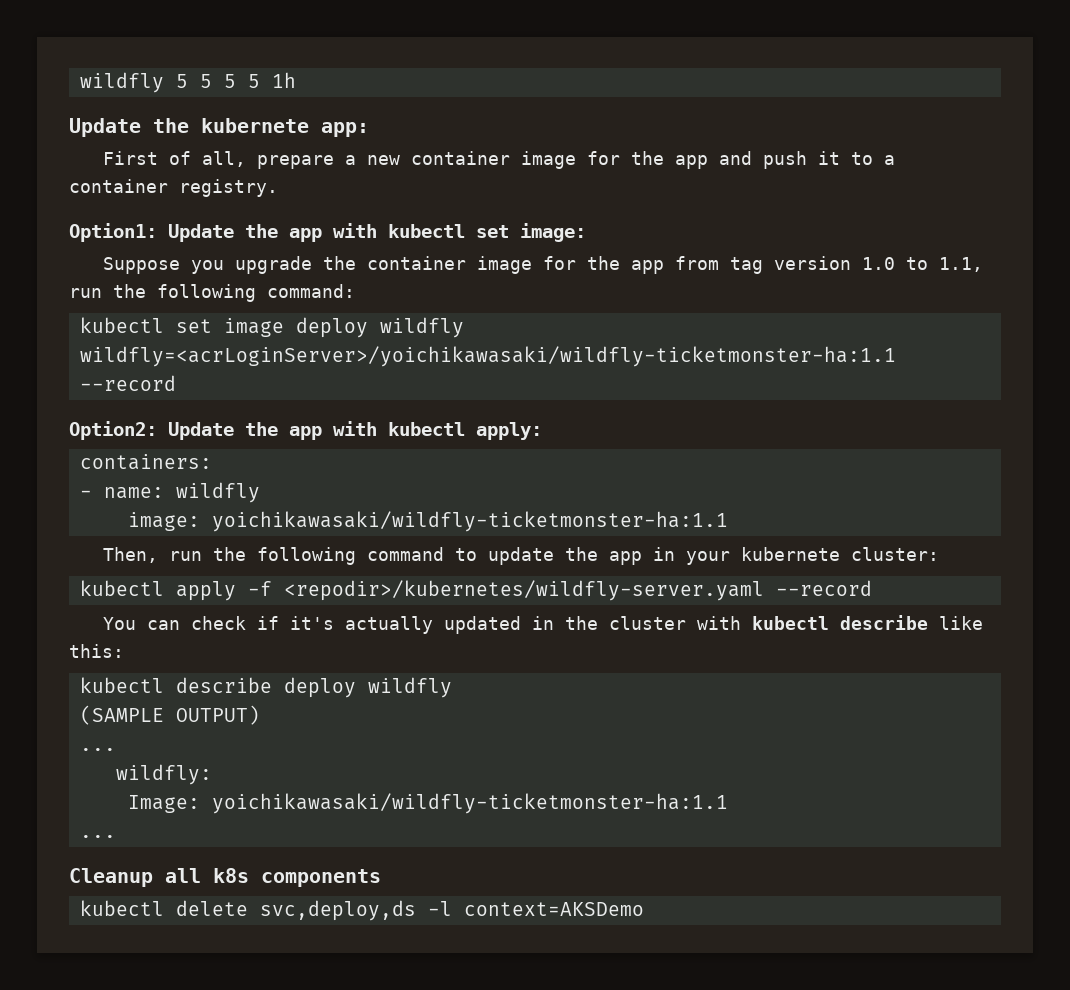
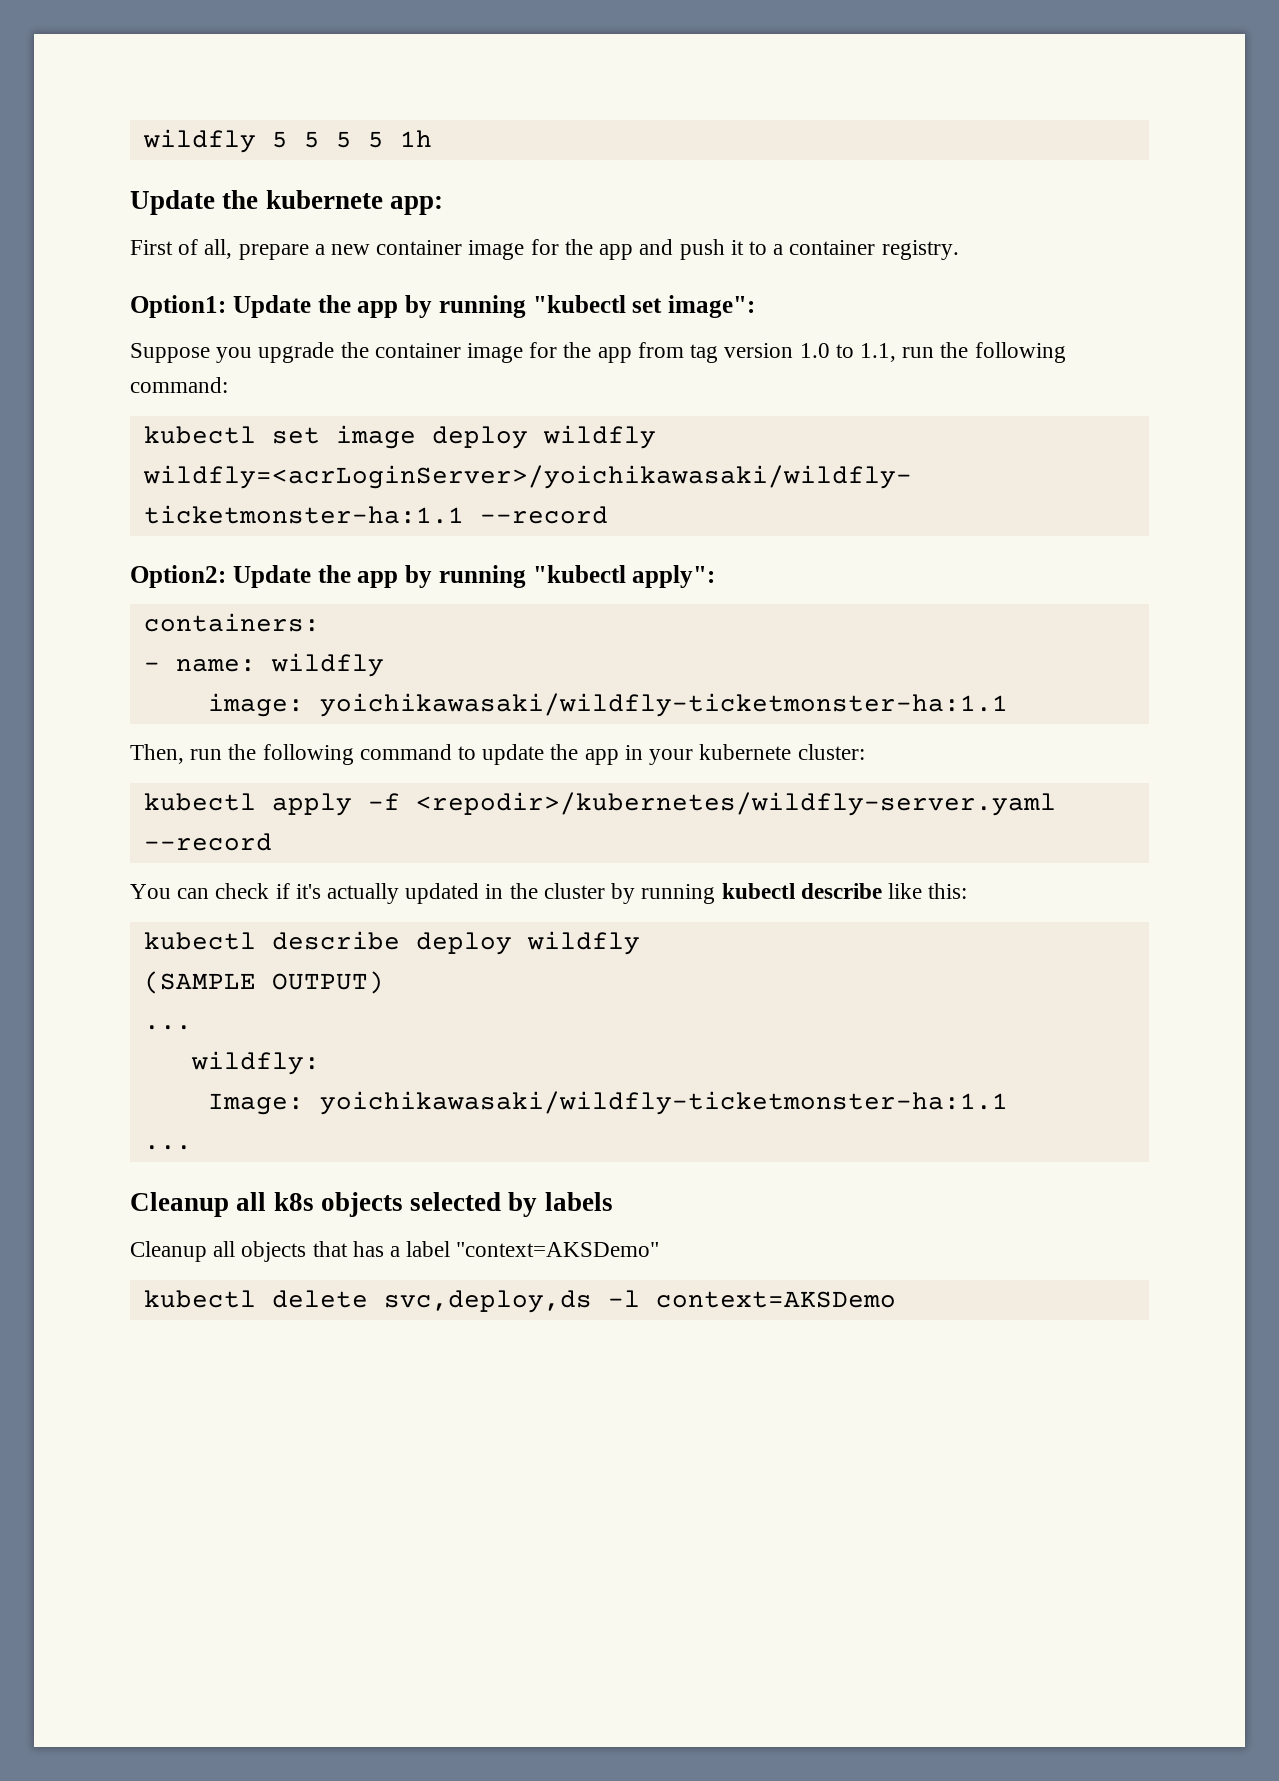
- Option1: Update the app with kubectl set image:
+ Option1: Update the app by running "kubectl set image":
- Option2: Update the app with kubectl apply:
+ Option2: Update the app by running "kubectl apply":
- You can check if it's actually updated in the cluster with kubectl describe like this:
+ You can check if it's actually updated in the cluster by running kubectl describe like this:
- Cleanup all k8s components
+ Cleanup all k8s objects selected by labels
+ Cleanup all objects that has a label "context=AKSDemo"

